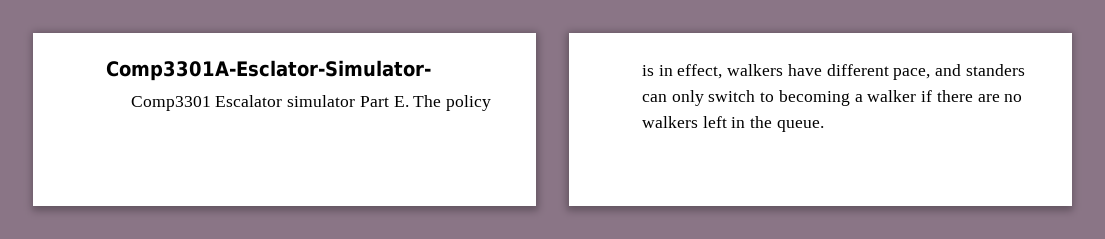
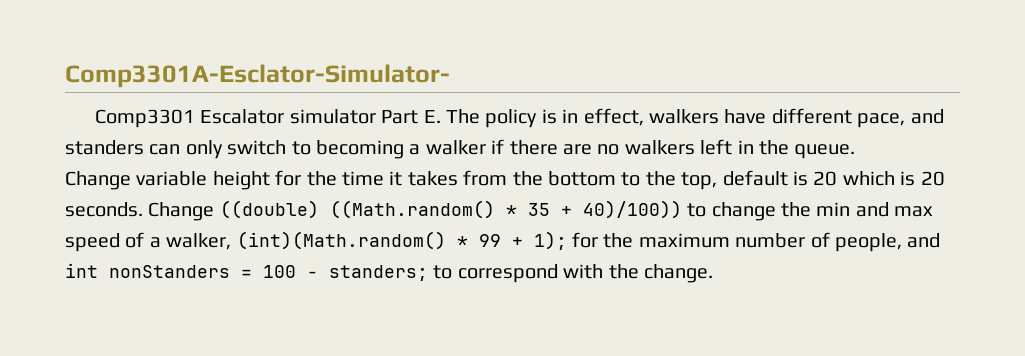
+ Change variable height for the time it takes from the bottom to the top, default is 20 which is 20 seconds. Change ((double) ((Math.random() * 35 + 40)/100)) to change the min and max speed of a walker, (int)(Math.random() * 99 + 1); for the maximum number of people, and int nonStanders = 100 - standers; to correspond with the change.

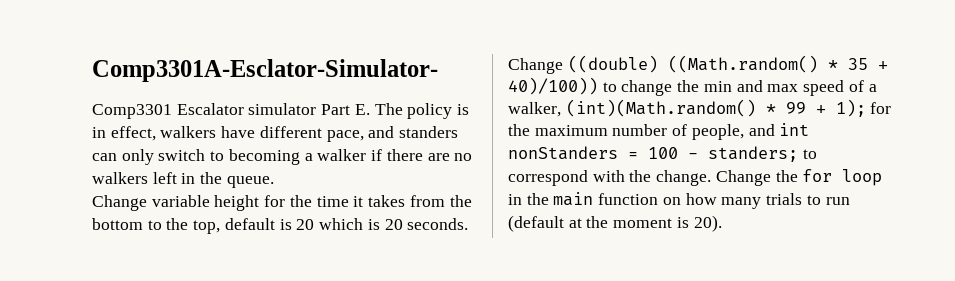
+ Change the for loop in the main function on how many trials to run (default at the moment is 20).

